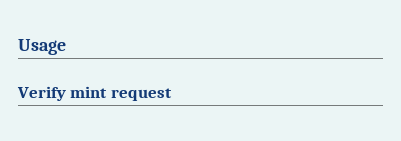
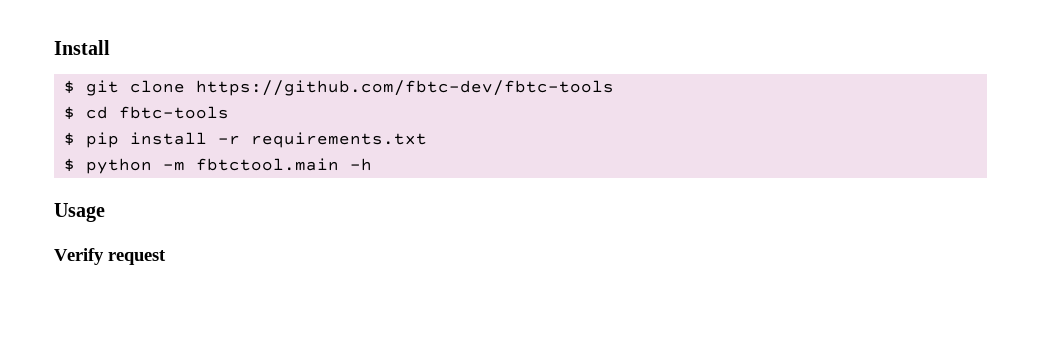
+ Install
+ $ git clone https://github.com/fbtc-dev/fbtc-tools
+ $ cd fbtc-tools
+ $ pip install -r requirements.txt
+ $ python -m fbtctool.main -h
- Verify mint request
+ Verify request

